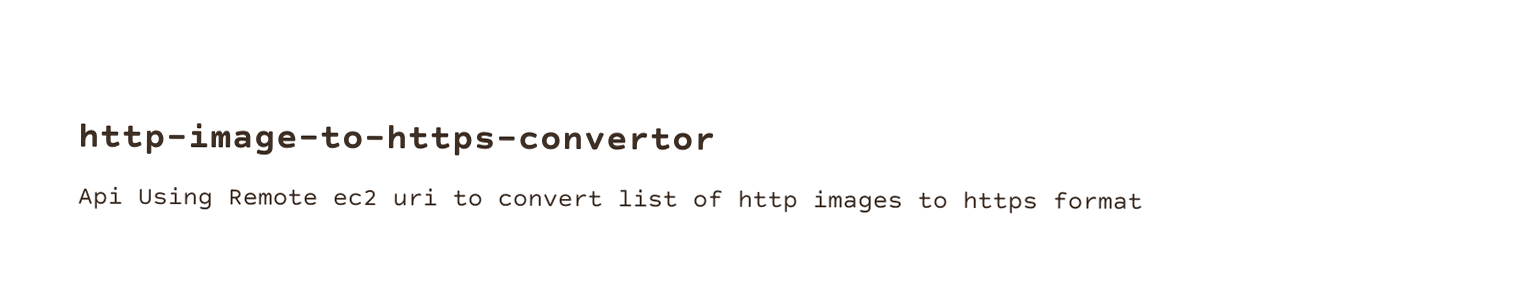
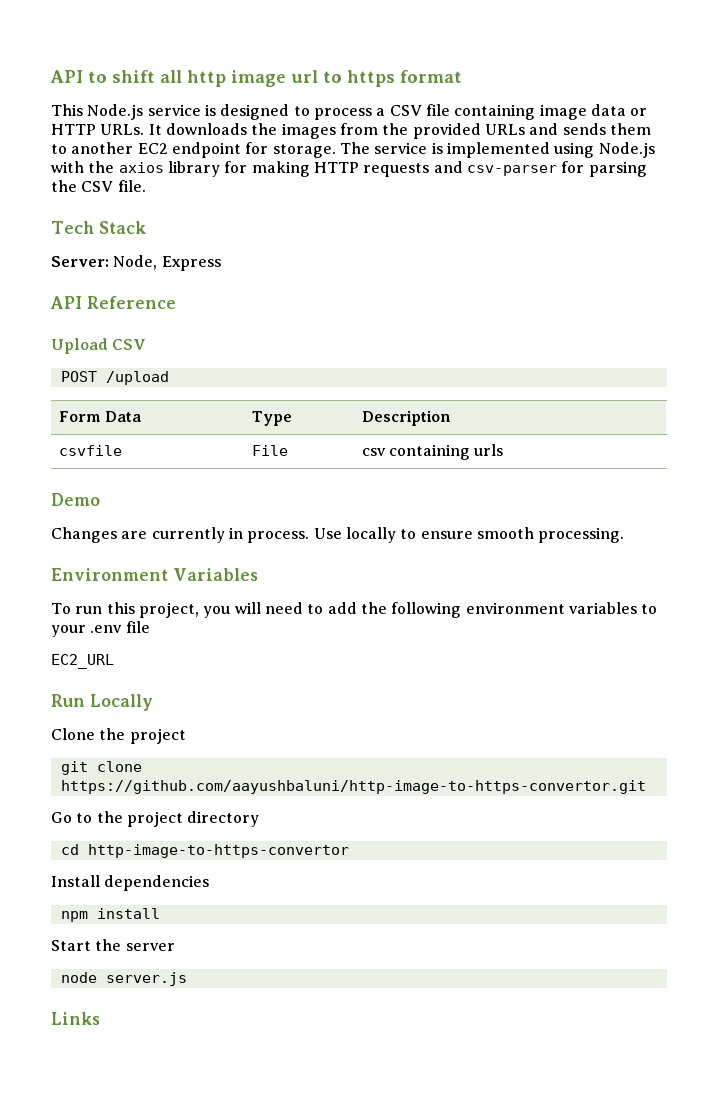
- http-image-to-https-convertor
- Api Using Remote ec2 uri to convert list of http images to https format
+ API to shift all http image url to https format
+ This Node.js service is designed to process a CSV file containing image data or HTTP URLs. It downloads the images from the provided URLs and sends them to another EC2 endpoint for storage. The service is implemented using Node.js with the axios library for making HTTP requests and csv-parser for parsing the CSV file.
+ Tech Stack
+ Server: Node, Express
+ API Reference
+ Upload CSV
+ POST /upload
+ Form Data | Type | Description
+ csvfile | File | csv containing urls
+ Demo
+ Changes are currently in process. Use locally to ensure smooth processing.
+ Environment Variables
+ To run this project, you will need to add the following environment variables to your .env file
+ EC2_URL
+ Run Locally
+ Clone the project
+ git clone https://github.com/aayushbaluni/http-image-to-https-convertor.git
+ Go to the project directory
+ cd http-image-to-https-convertor
+ Install dependencies
+ npm install
+ Start the server
+ node server.js
+ Links

